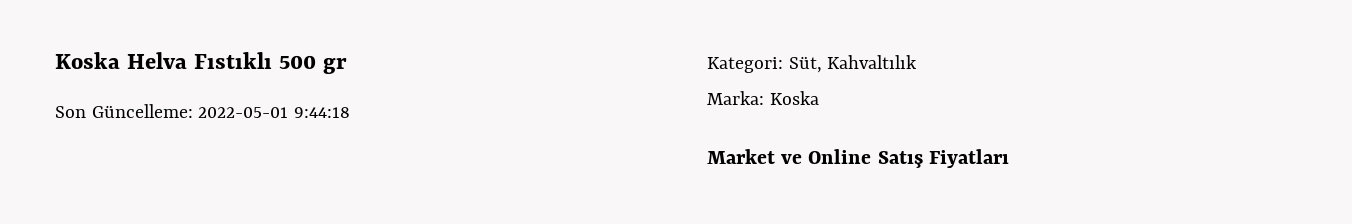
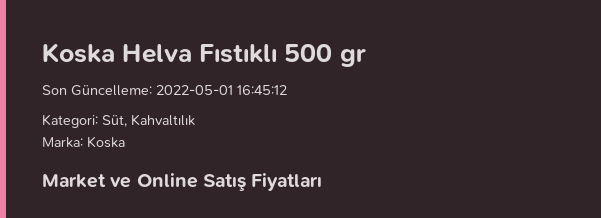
- Son Güncelleme: 2022-05-01 9:44:18
+ Son Güncelleme: 2022-05-01 16:45:12

